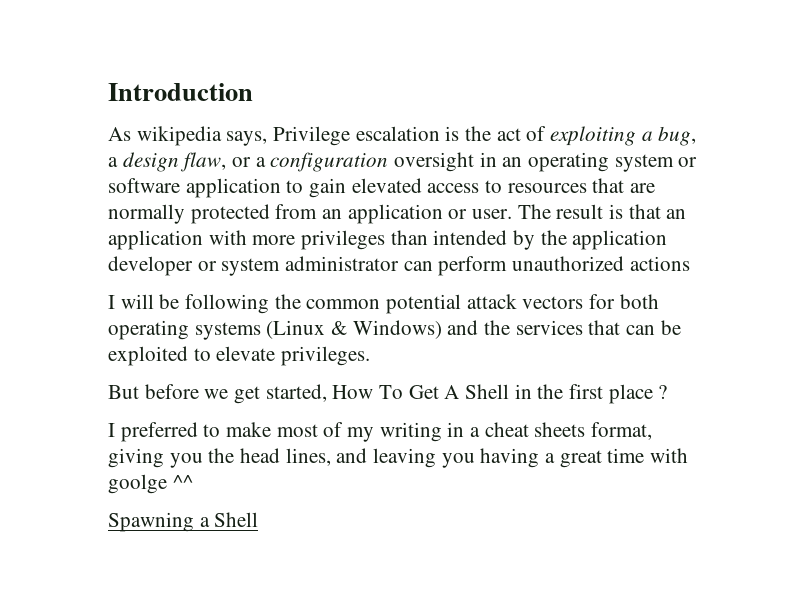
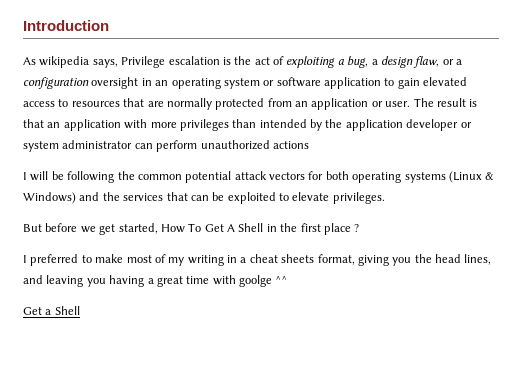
- Spawning a Shell
+ Get a Shell

